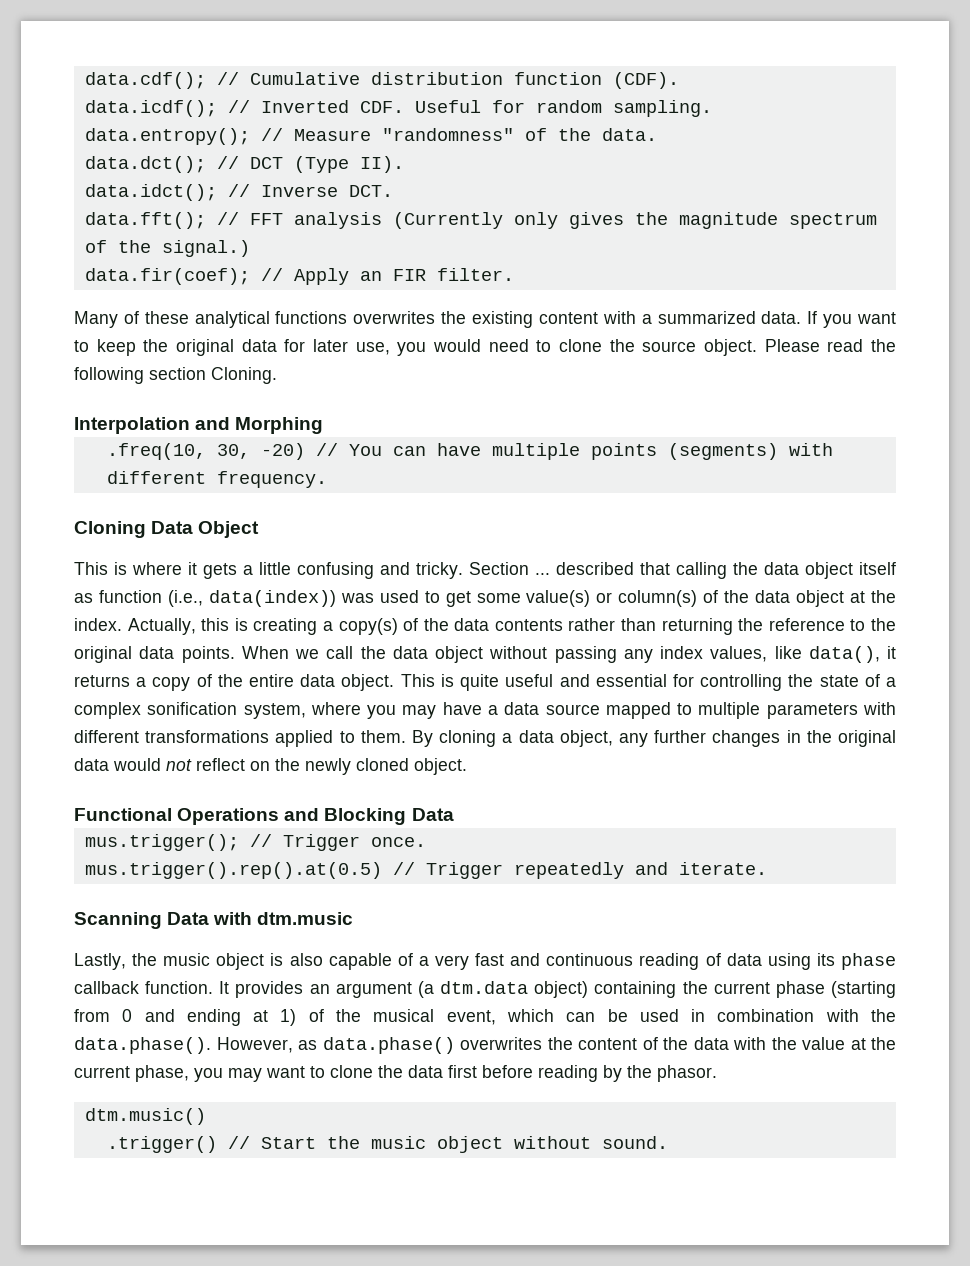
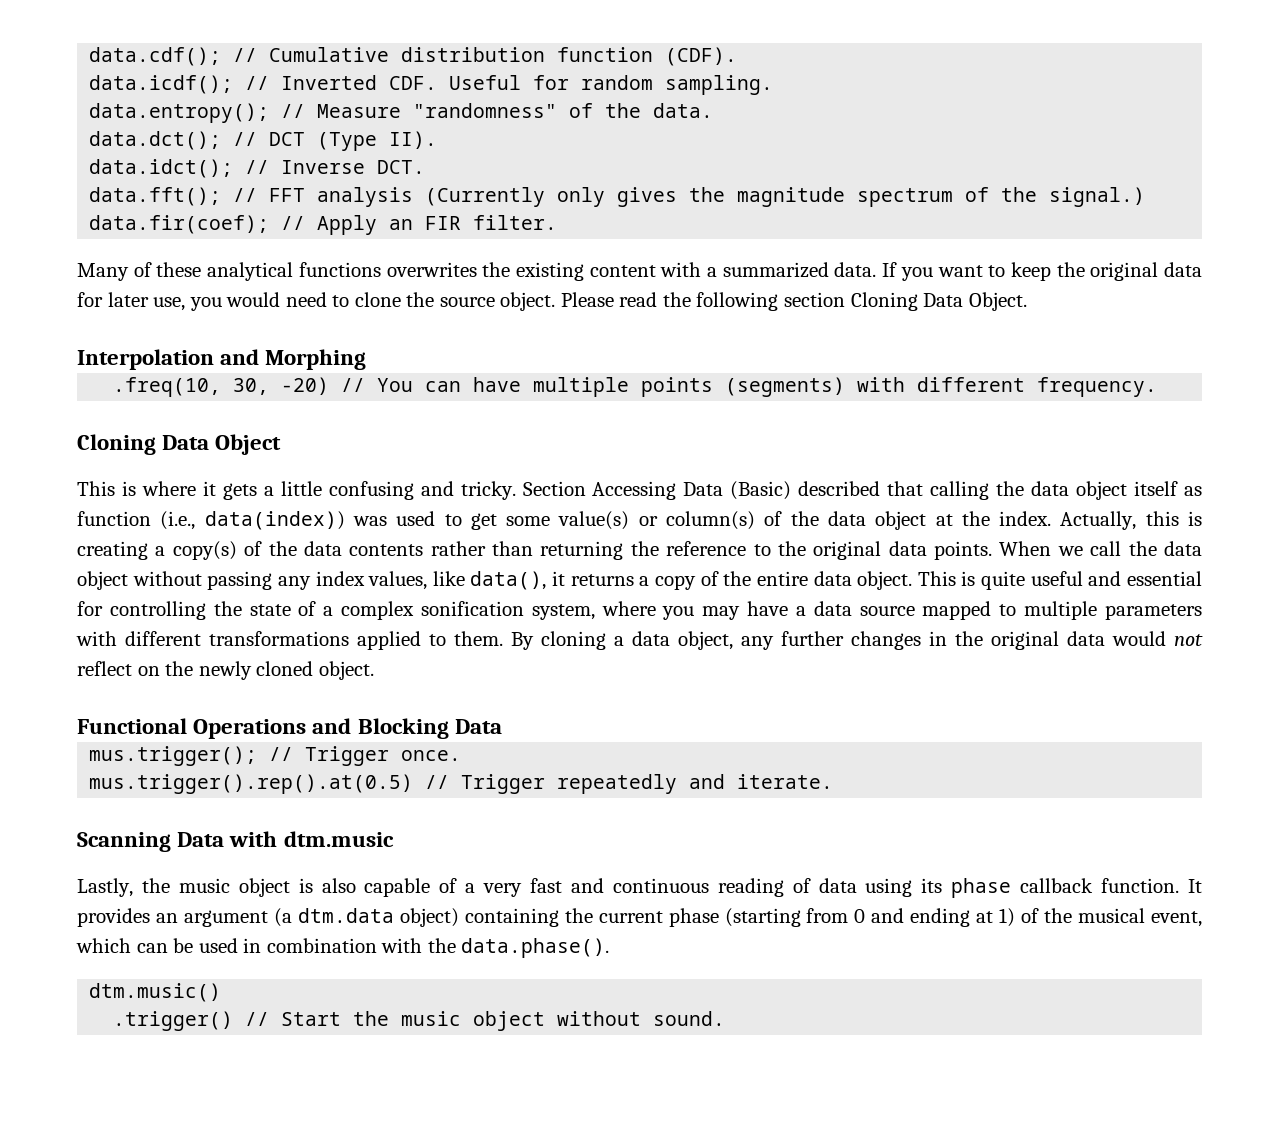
- Please read the following section Cloning.
+ Please read the following section Cloning Data Object.
- Section ... described that calling the data object itself as function (i.e., data(index)) was used to get some value(s) or column(s) of the data object at the index.
+ Section Accessing Data (Basic) described that calling the data object itself as function (i.e., data(index)) was used to get some value(s) or column(s) of the data object at the index.
- It provides an argument (a dtm.data object) containing the current phase (starting from 0 and ending at 1) of the musical event, which can be used in combination with the data.phase(). However, as data.phase() overwrites the content of the data with the value at the current phase, you may want to clone the data first before reading by the phasor.
+ It provides an argument (a dtm.data object) containing the current phase (starting from 0 and ending at 1) of the musical event, which can be used in combination with the data.phase().

